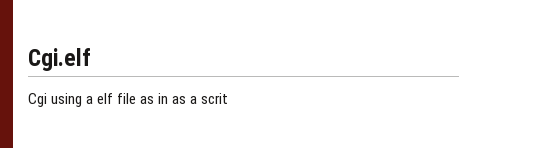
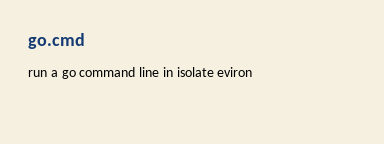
- Cgi.elf
- Cgi using a elf file as in as a scrit
+ go.cmd
+ run a go command line in isolate eviron

